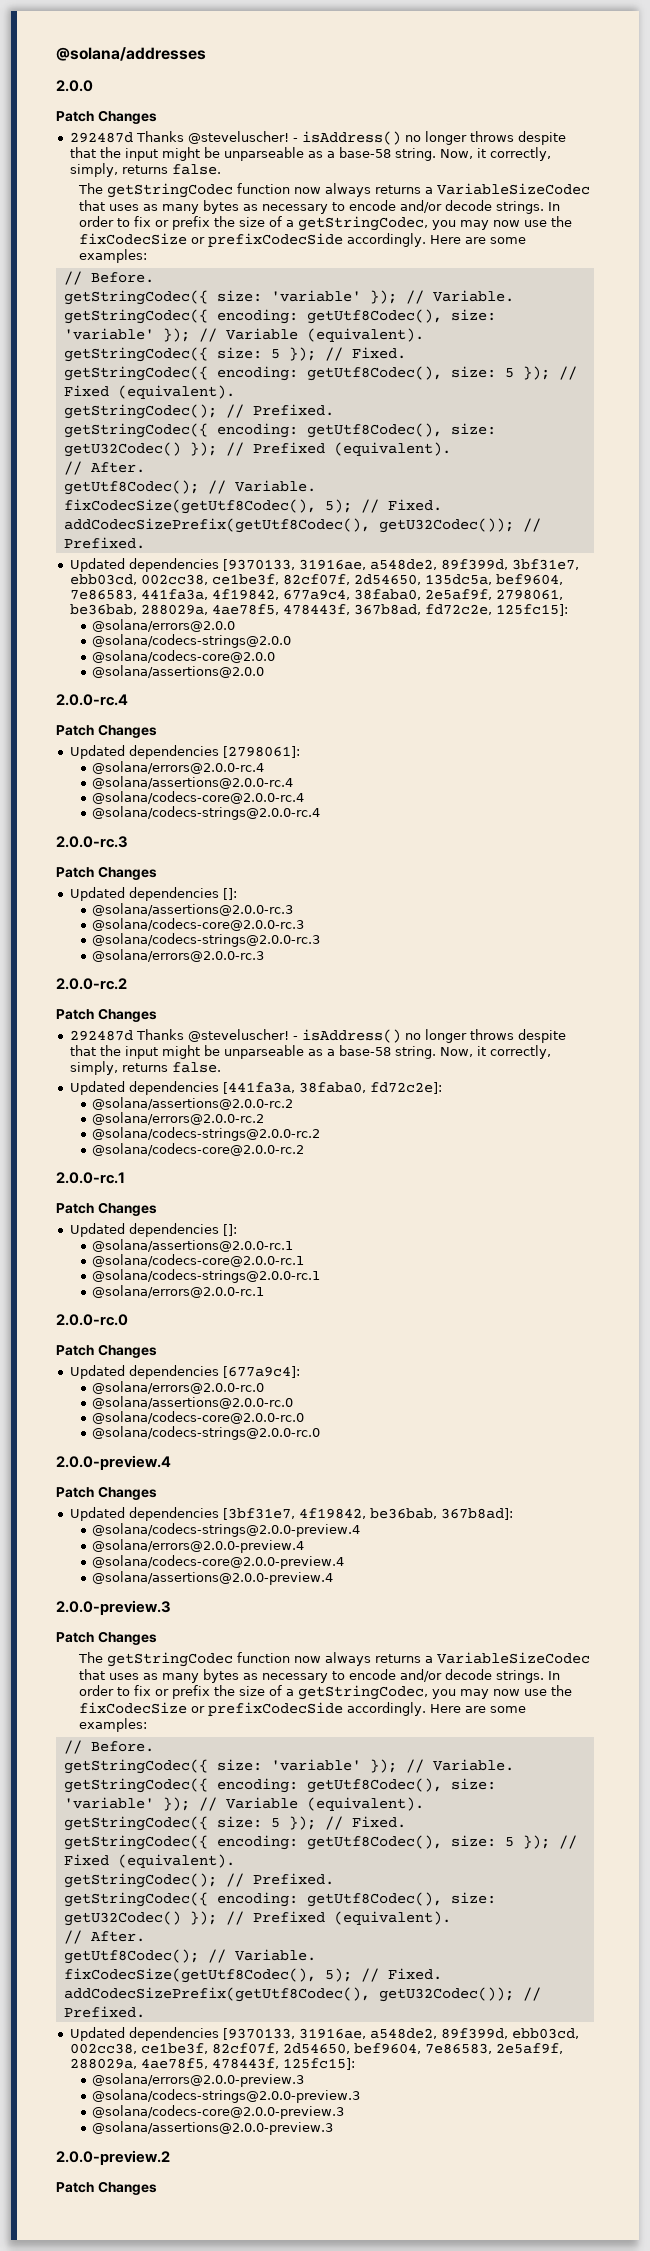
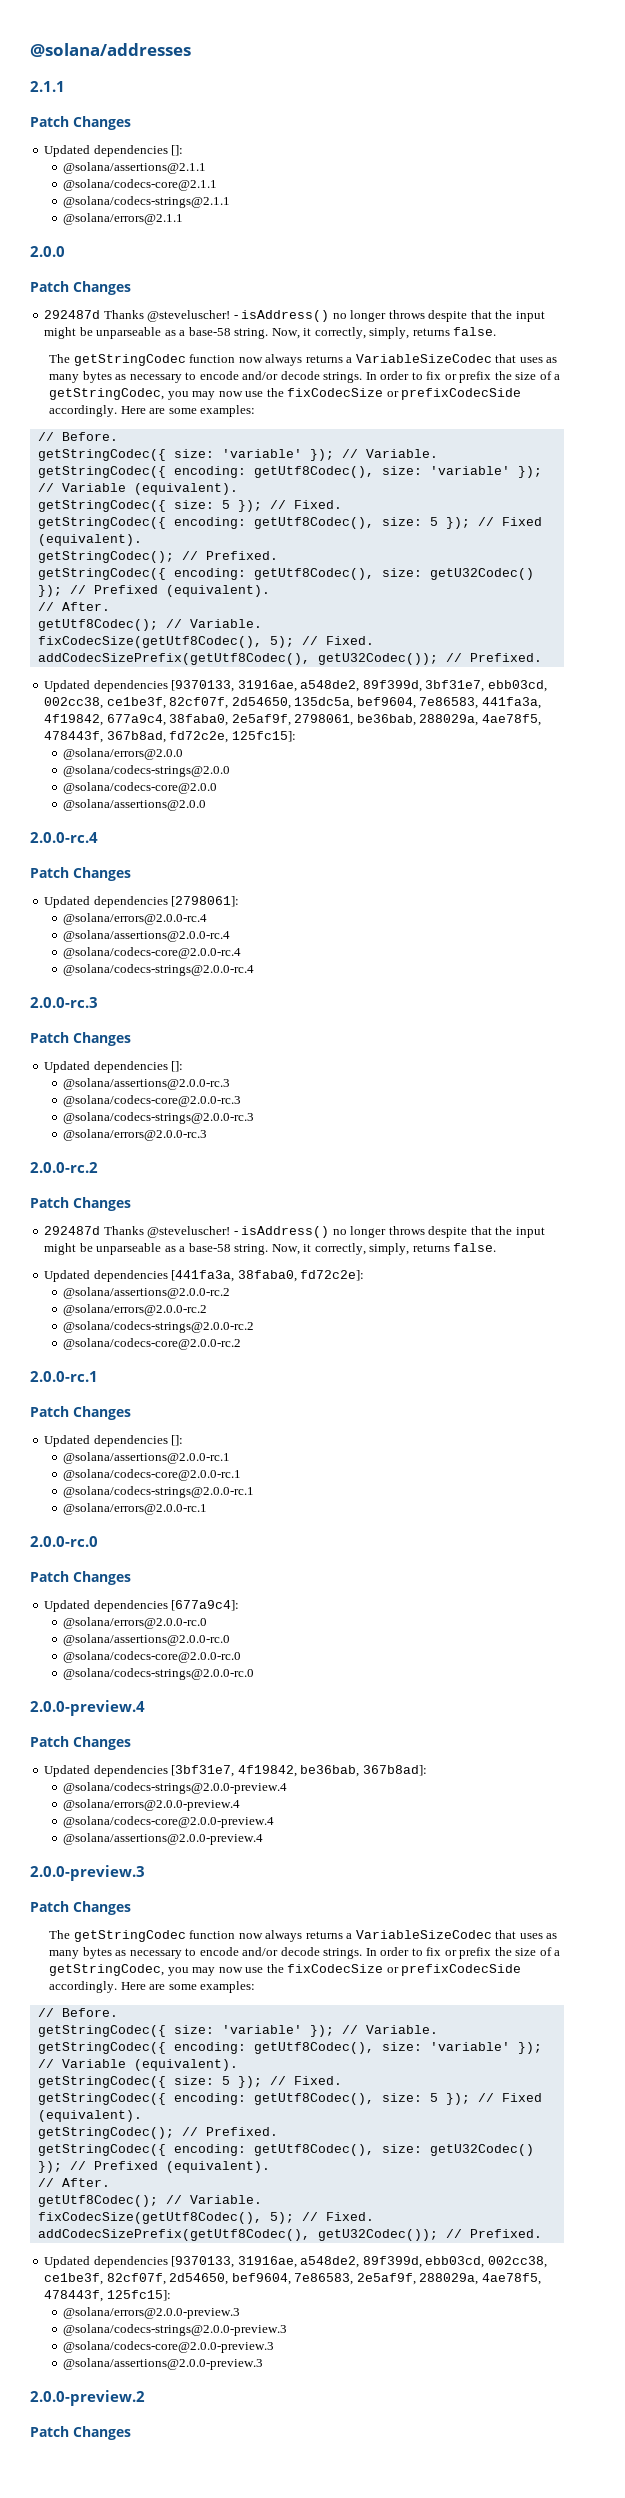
+ 2.1.1
+ Patch Changes
+ Updated dependencies []:
+ @solana/assertions@2.1.1
+ @solana/codecs-core@2.1.1
+ @solana/codecs-strings@2.1.1
+ @solana/errors@2.1.1

